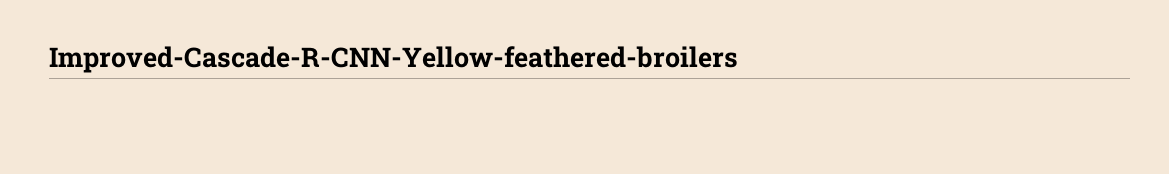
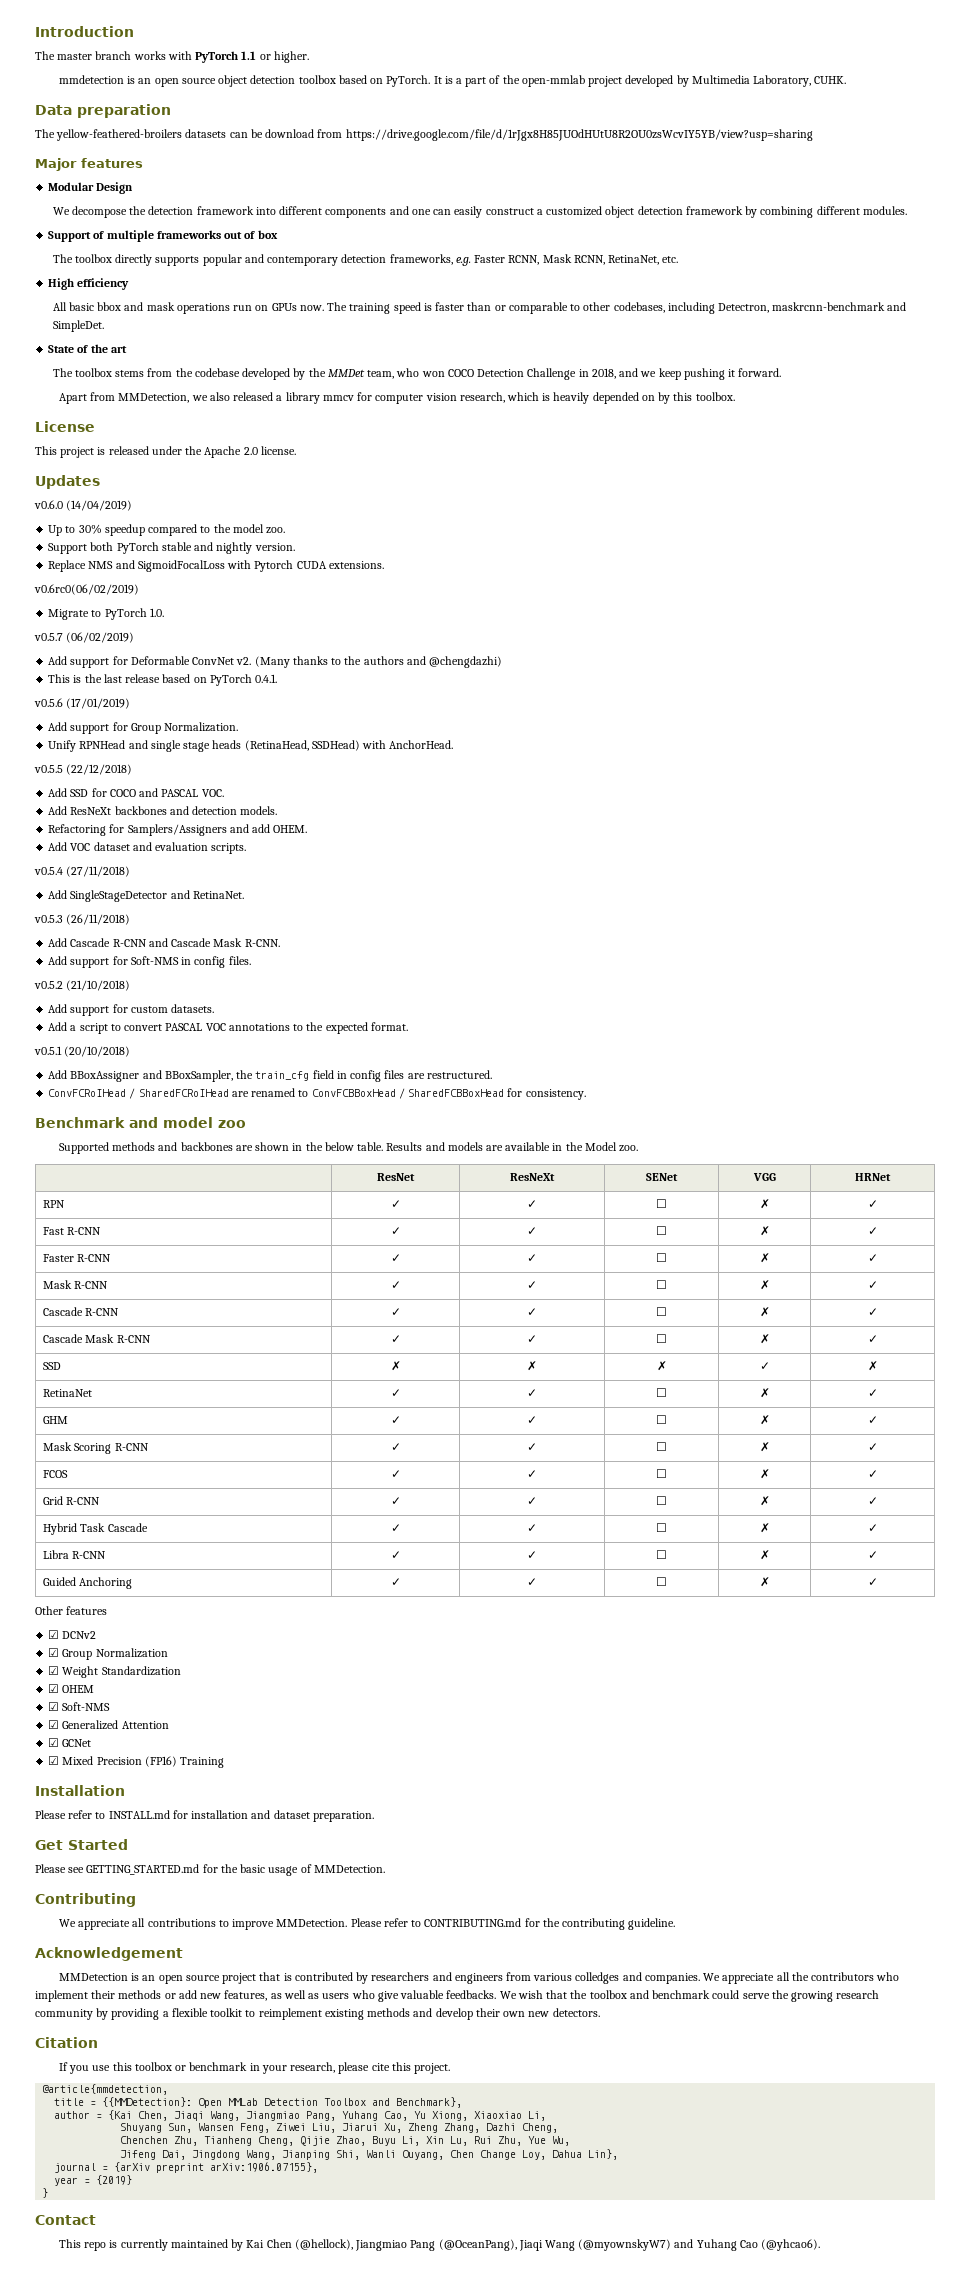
- Improved-Cascade-R-CNN-Yellow-feathered-broilers
+ Introduction
+ The master branch works with PyTorch 1.1 or higher.
+ mmdetection is an open source object detection toolbox based on PyTorch. It is a part of the open-mmlab project developed by Multimedia Laboratory, CUHK.
+ Data preparation
+ The yellow-feathered-broilers datasets can be download from https://drive.google.com/file/d/1rJgx8H85JUOdHUtU8R2OU0zsWcvIY5YB/view?usp=sharing
+ Major features
+ Modular Design
+ We decompose the detection framework into different components and one can easily construct a customized object detection framework by combining different modules.
+ Support of multiple frameworks out of box
+ The toolbox directly supports popular and contemporary detection frameworks, e.g. Faster RCNN, Mask RCNN, RetinaNet, etc.
+ High efficiency
+ All basic bbox and mask operations run on GPUs now. The training speed is faster than or comparable to other codebases, including Detectron, maskrcnn-benchmark and SimpleDet.
+ State of the art
+ The toolbox stems from the codebase developed by the MMDet team, who won COCO Detection Challenge in 2018, and we keep pushing it forward.
+ Apart from MMDetection, we also released a library mmcv for computer vision research, which is heavily depended on by this toolbox.
+ License
+ This project is released under the Apache 2.0 license.
+ Updates
+ v0.6.0 (14/04/2019)
+ Up to 30% speedup compared to the model zoo.
+ Support both PyTorch stable and nightly version.
+ Replace NMS and SigmoidFocalLoss with Pytorch CUDA extensions.
+ v0.6rc0(06/02/2019)
+ Migrate to PyTorch 1.0.
+ v0.5.7 (06/02/2019)
+ Add support for Deformable ConvNet v2. (Many thanks to the authors and @chengdazhi)
+ This is the last release based on PyTorch 0.4.1.
+ v0.5.6 (17/01/2019)
+ Add support for Group Normalization.
+ Unify RPNHead and single stage heads (RetinaHead, SSDHead) with AnchorHead.
+ v0.5.5 (22/12/2018)
+ Add SSD for COCO and PASCAL VOC.
+ Add ResNeXt backbones and detection models.
+ Refactoring for Samplers/Assigners and add OHEM.
+ Add VOC dataset and evaluation scripts.
+ v0.5.4 (27/11/2018)
+ Add SingleStageDetector and RetinaNet.
+ v0.5.3 (26/11/2018)
+ Add Cascade R-CNN and Cascade Mask R-CNN.
+ Add support for Soft-NMS in config files.
+ v0.5.2 (21/10/2018)
+ Add support for custom datasets.
+ Add a script to convert PASCAL VOC annotations to the expected format.
+ v0.5.1 (20/10/2018)
+ Add BBoxAssigner and BBoxSampler, the train_cfg field in config files are restructured.
+ ConvFCRoIHead / SharedFCRoIHead are renamed to ConvFCBBoxHead / SharedFCBBoxHead for consistency.
+ Benchmark and model zoo
+ Supported methods and backbones are shown in the below table. Results and models are available in the Model zoo.
+ | ResNet | ResNeXt | SENet | VGG | HRNet
+ RPN | ✓ | ✓ | ☐ | ✗ | ✓
+ Fast R-CNN | ✓ | ✓ | ☐ | ✗ | ✓
+ Faster R-CNN | ✓ | ✓ | ☐ | ✗ | ✓
+ Mask R-CNN | ✓ | ✓ | ☐ | ✗ | ✓
+ Cascade R-CNN | ✓ | ✓ | ☐ | ✗ | ✓
+ Cascade Mask R-CNN | ✓ | ✓ | ☐ | ✗ | ✓
+ SSD | ✗ | ✗ | ✗ | ✓ | ✗
+ RetinaNet | ✓ | ✓ | ☐ | ✗ | ✓
+ GHM | ✓ | ✓ | ☐ | ✗ | ✓
+ Mask Scoring R-CNN | ✓ | ✓ | ☐ | ✗ | ✓
+ FCOS | ✓ | ✓ | ☐ | ✗ | ✓
+ Grid R-CNN | ✓ | ✓ | ☐ | ✗ | ✓
+ Hybrid Task Cascade | ✓ | ✓ | ☐ | ✗ | ✓
+ Libra R-CNN | ✓ | ✓ | ☐ | ✗ | ✓
+ Guided Anchoring | ✓ | ✓ | ☐ | ✗ | ✓
+ Other features
+ ☑ DCNv2
+ ☑ Group Normalization
+ ☑ Weight Standardization
+ ☑ OHEM
+ ☑ Soft-NMS
+ ☑ Generalized Attention
+ ☑ GCNet
+ ☑ Mixed Precision (FP16) Training
+ Installation
+ Please refer to INSTALL.md for installation and dataset preparation.
+ Get Started
+ Please see GETTING_STARTED.md for the basic usage of MMDetection.
+ Contributing
+ We appreciate all contributions to improve MMDetection. Please refer to CONTRIBUTING.md for the contributing guideline.
+ Acknowledgement
+ MMDetection is an open source project that is contributed by researchers and engineers from various colledges and companies. We appreciate all the contributors who implement their methods or add new features, as well as users who give valuable feedbacks. We wish that the toolbox and benchmark could serve the growing research community by providing a flexible toolkit to reimplement existing methods and develop their own new detectors.
+ Citation
+ If you use this toolbox or benchmark in your research, please cite this project.
+ @article{mmdetection,
+ title = {{MMDetection}: Open MMLab Detection Toolbox and Benchmark},
+ author = {Kai Chen, Jiaqi Wang, Jiangmiao Pang, Yuhang Cao, Yu Xiong, Xiaoxiao Li,
+ Shuyang Sun, Wansen Feng, Ziwei Liu, Jiarui Xu, Zheng Zhang, Dazhi Cheng,
+ Chenchen Zhu, Tianheng Cheng, Qijie Zhao, Buyu Li, Xin Lu, Rui Zhu, Yue Wu,
+ Jifeng Dai, Jingdong Wang, Jianping Shi, Wanli Ouyang, Chen Change Loy, Dahua Lin},
+ journal = {arXiv preprint arXiv:1906.07155},
+ year = {2019}
+ }
+ Contact
+ This repo is currently maintained by Kai Chen (@hellock), Jiangmiao Pang (@OceanPang), Jiaqi Wang (@myownskyW7) and Yuhang Cao (@yhcao6).

